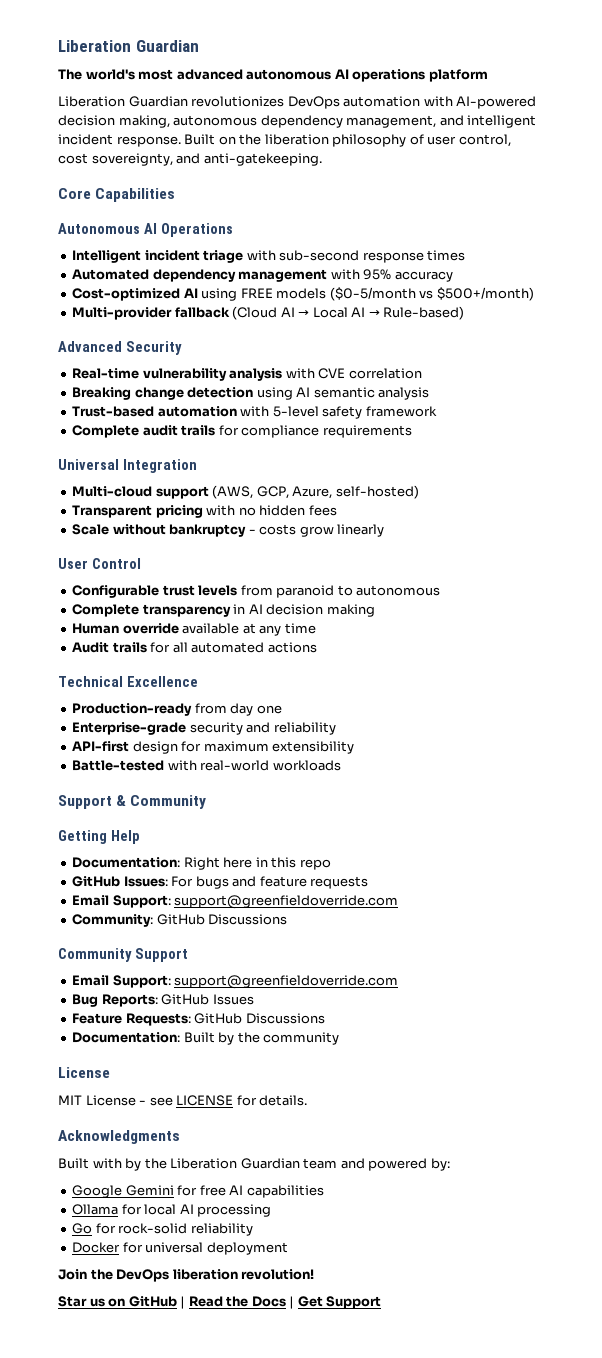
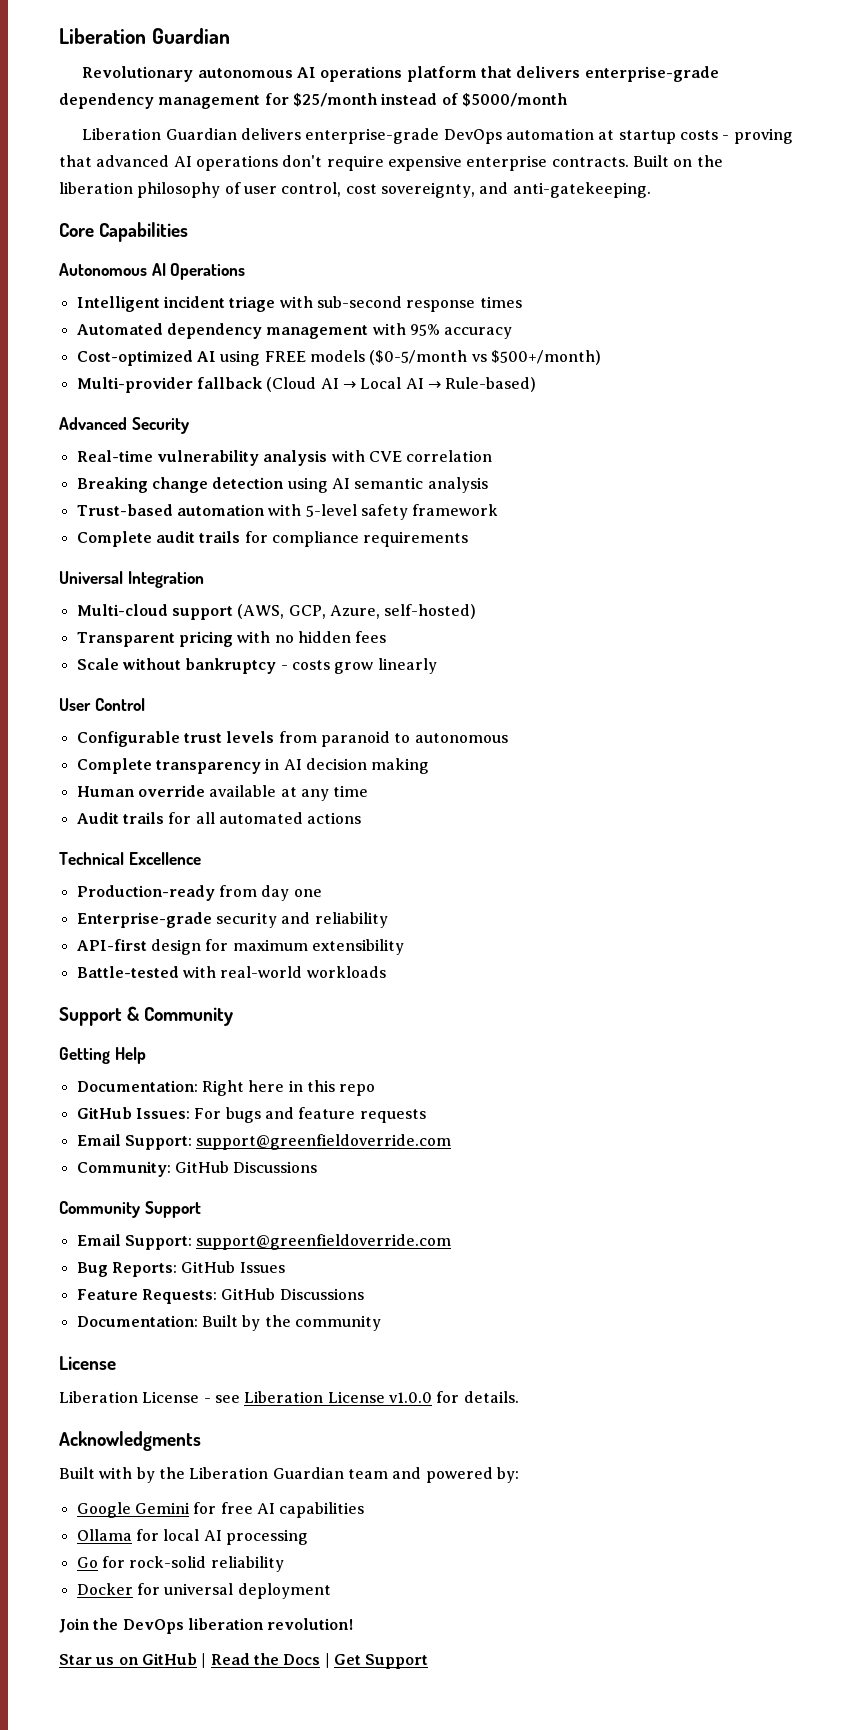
- The world's most advanced autonomous AI operations platform
- Liberation Guardian revolutionizes DevOps automation with AI-powered decision making, autonomous dependency management, and intelligent incident response.
+ Revolutionary autonomous AI operations platform that delivers enterprise-grade dependency management for $25/month instead of $5000/month
+ Liberation Guardian delivers enterprise-grade DevOps automation at startup costs - proving that advanced AI operations don't require expensive enterprise contracts.
- MIT License - see LICENSE for details.
+ Liberation License - see Liberation License v1.0.0 for details.

